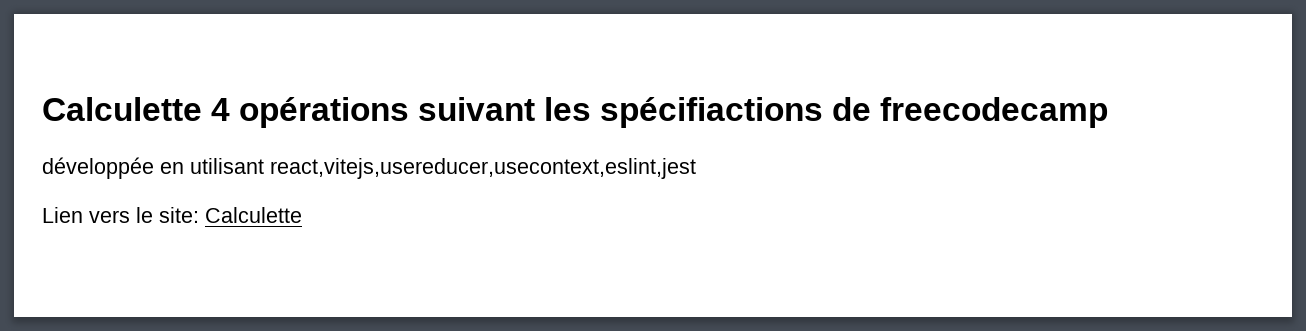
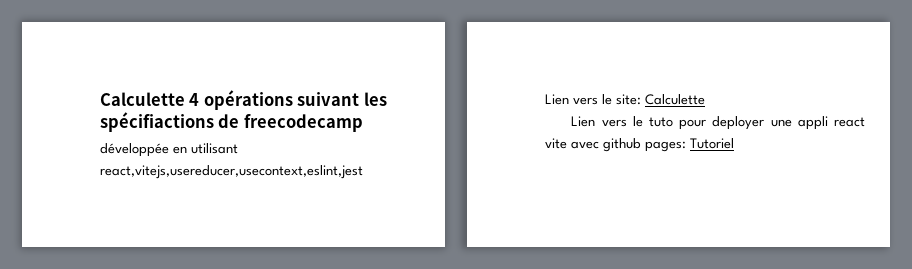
+ Lien vers le tuto pour deployer une appli react vite avec github pages: Tutoriel

